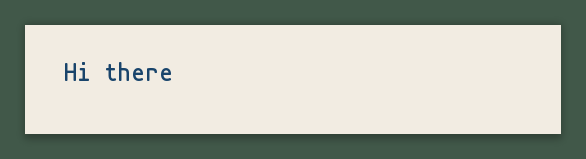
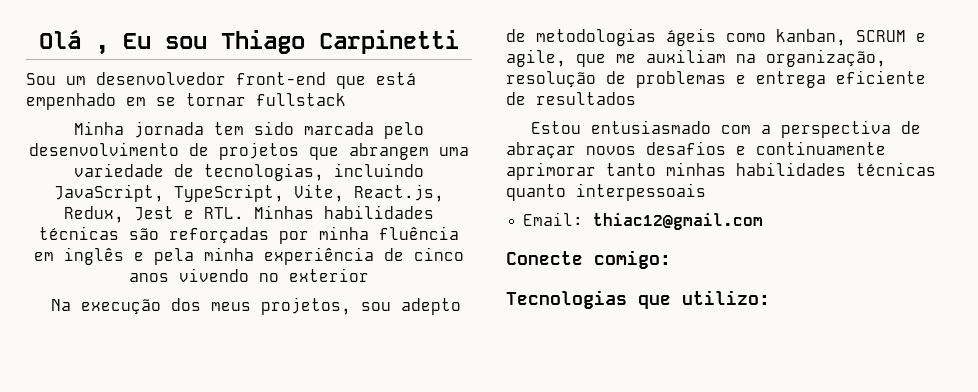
- Hi there
+ Olá , Eu sou Thiago Carpinetti
+ Sou um desenvolvedor front-end que está empenhado em se tornar fullstack
+ Minha jornada tem sido marcada pelo desenvolvimento de projetos que abrangem uma variedade de tecnologias, incluindo JavaScript, TypeScript, Vite, React.js, Redux, Jest e RTL. Minhas habilidades técnicas são reforçadas por minha fluência em inglês e pela minha experiência de cinco anos vivendo no exterior
+ Na execução dos meus projetos, sou adepto de metodologias ágeis como kanban, SCRUM e agile, que me auxiliam na organização, resolução de problemas e entrega eficiente de resultados
+ Estou entusiasmado com a perspectiva de abraçar novos desafios e continuamente aprimorar tanto minhas habilidades técnicas quanto interpessoais
+ Email: thiac12@gmail.com
+ Conecte comigo:
+ Tecnologias que utilizo:

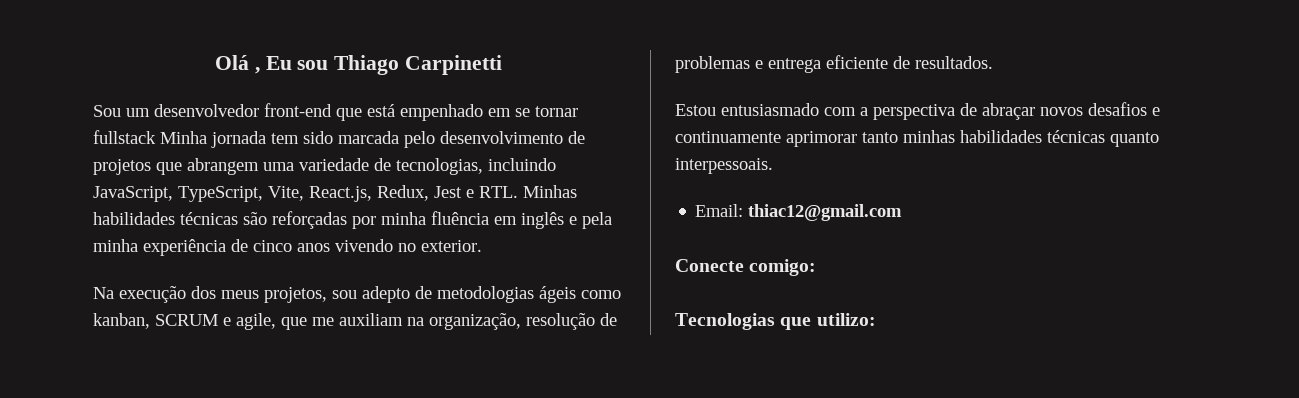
- Sou um desenvolvedor front-end que está empenhado em se tornar fullstack
- Minha jornada tem sido marcada pelo desenvolvimento de projetos que abrangem uma variedade de tecnologias, incluindo JavaScript, TypeScript, Vite, React.js, Redux, Jest e RTL. Minhas habilidades técnicas são reforçadas por minha fluência em inglês e pela minha experiência de cinco anos vivendo no exterior
+ Sou um desenvolvedor front-end que está empenhado em se tornar fullstack Minha jornada tem sido marcada pelo desenvolvimento de projetos que abrangem uma variedade de tecnologias, incluindo JavaScript, TypeScript, Vite, React.js, Redux, Jest e RTL. Minhas habilidades técnicas são reforçadas por minha fluência em inglês e pela minha experiência de cinco anos vivendo no exterior.
- Na execução dos meus projetos, sou adepto de metodologias ágeis como kanban, SCRUM e agile, que me auxiliam na organização, resolução de problemas e entrega eficiente de resultados
+ Na execução dos meus projetos, sou adepto de metodologias ágeis como kanban, SCRUM e agile, que me auxiliam na organização, resolução de problemas e entrega eficiente de resultados.
- Estou entusiasmado com a perspectiva de abraçar novos desafios e continuamente aprimorar tanto minhas habilidades técnicas quanto interpessoais
+ Estou entusiasmado com a perspectiva de abraçar novos desafios e continuamente aprimorar tanto minhas habilidades técnicas quanto interpessoais.

